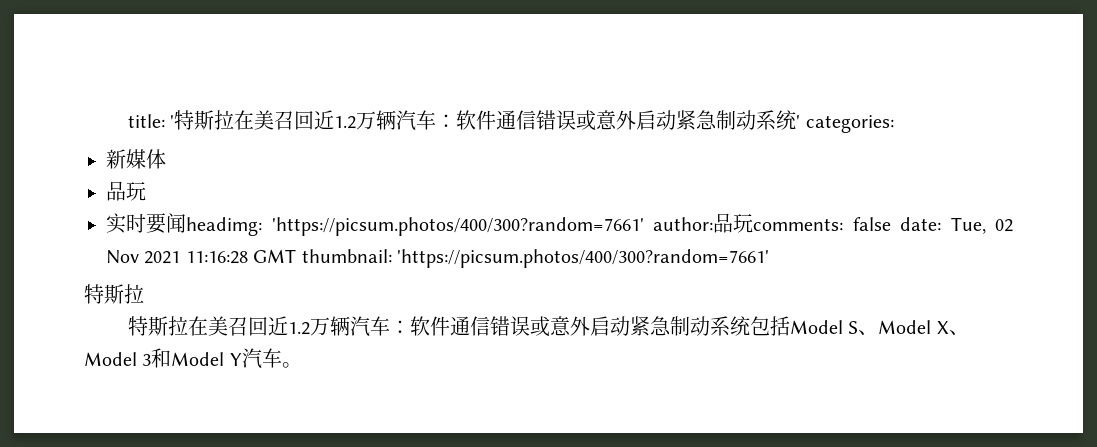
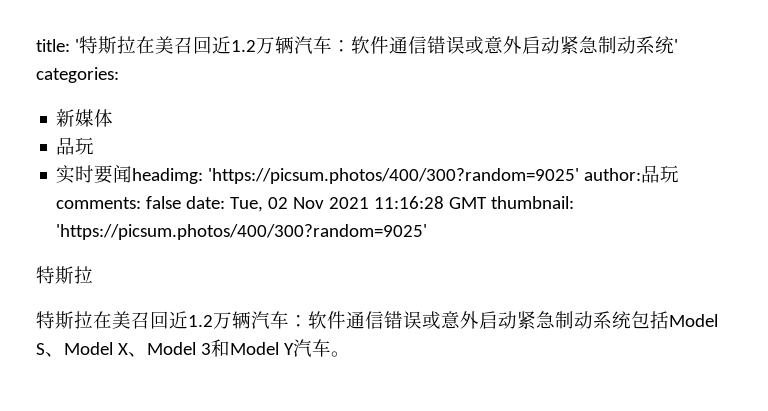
- 实时要闻headimg: 'https://picsum.photos/400/300?random=7661' author:品玩comments: false date: Tue, 02 Nov 2021 11:16:28 GMT thumbnail: 'https://picsum.photos/400/300?random=7661'
+ 实时要闻headimg: 'https://picsum.photos/400/300?random=9025' author:品玩comments: false date: Tue, 02 Nov 2021 11:16:28 GMT thumbnail: 'https://picsum.photos/400/300?random=9025'

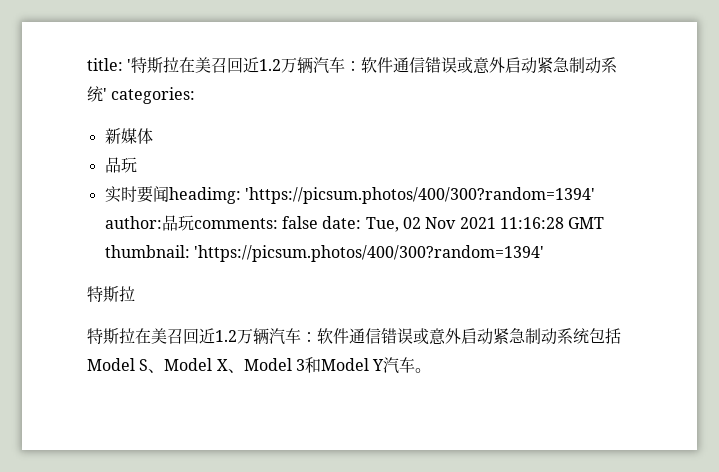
- 实时要闻headimg: 'https://picsum.photos/400/300?random=9025' author:品玩comments: false date: Tue, 02 Nov 2021 11:16:28 GMT thumbnail: 'https://picsum.photos/400/300?random=9025'
+ 实时要闻headimg: 'https://picsum.photos/400/300?random=1394' author:品玩comments: false date: Tue, 02 Nov 2021 11:16:28 GMT thumbnail: 'https://picsum.photos/400/300?random=1394'

